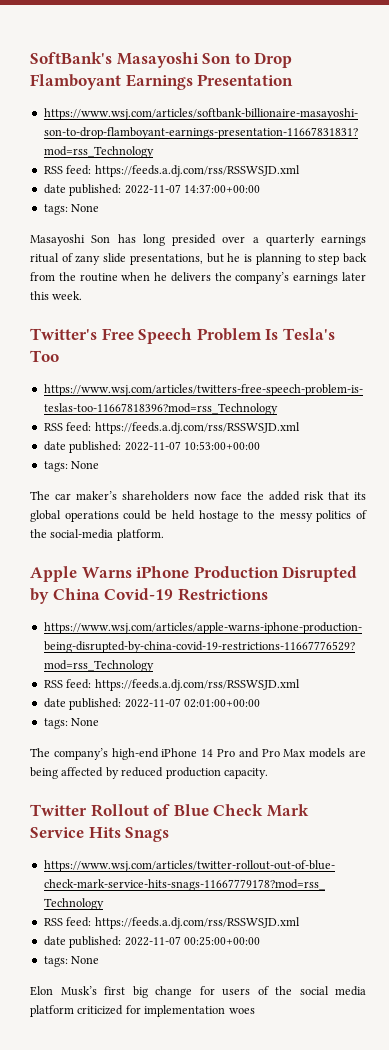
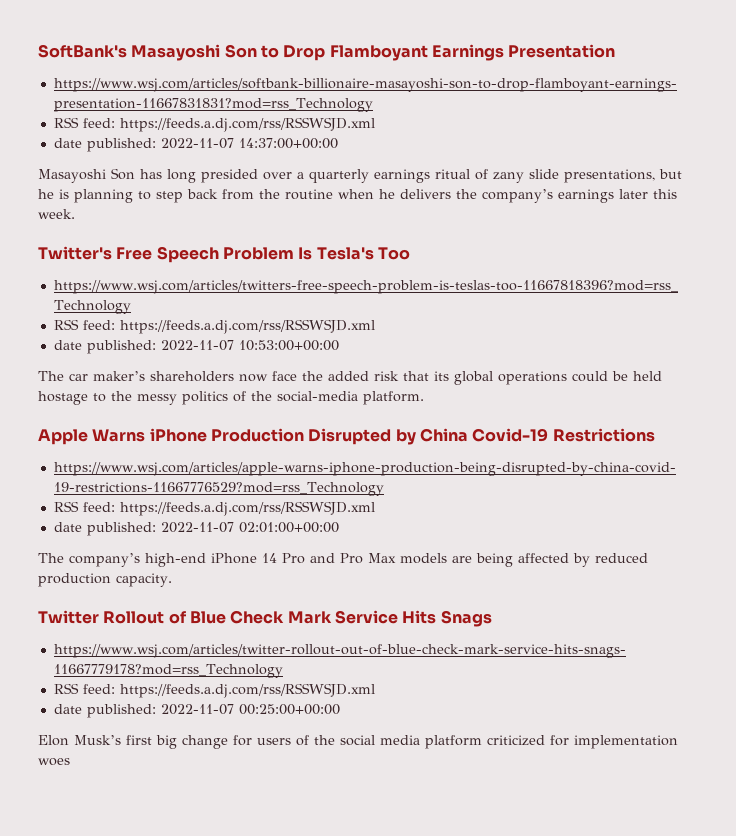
  date published: 2022-11-07 14:37:00+00:00
- tags: None
  date published: 2022-11-07 10:53:00+00:00
- tags: None
  date published: 2022-11-07 02:01:00+00:00
- tags: None
  date published: 2022-11-07 00:25:00+00:00
- tags: None

